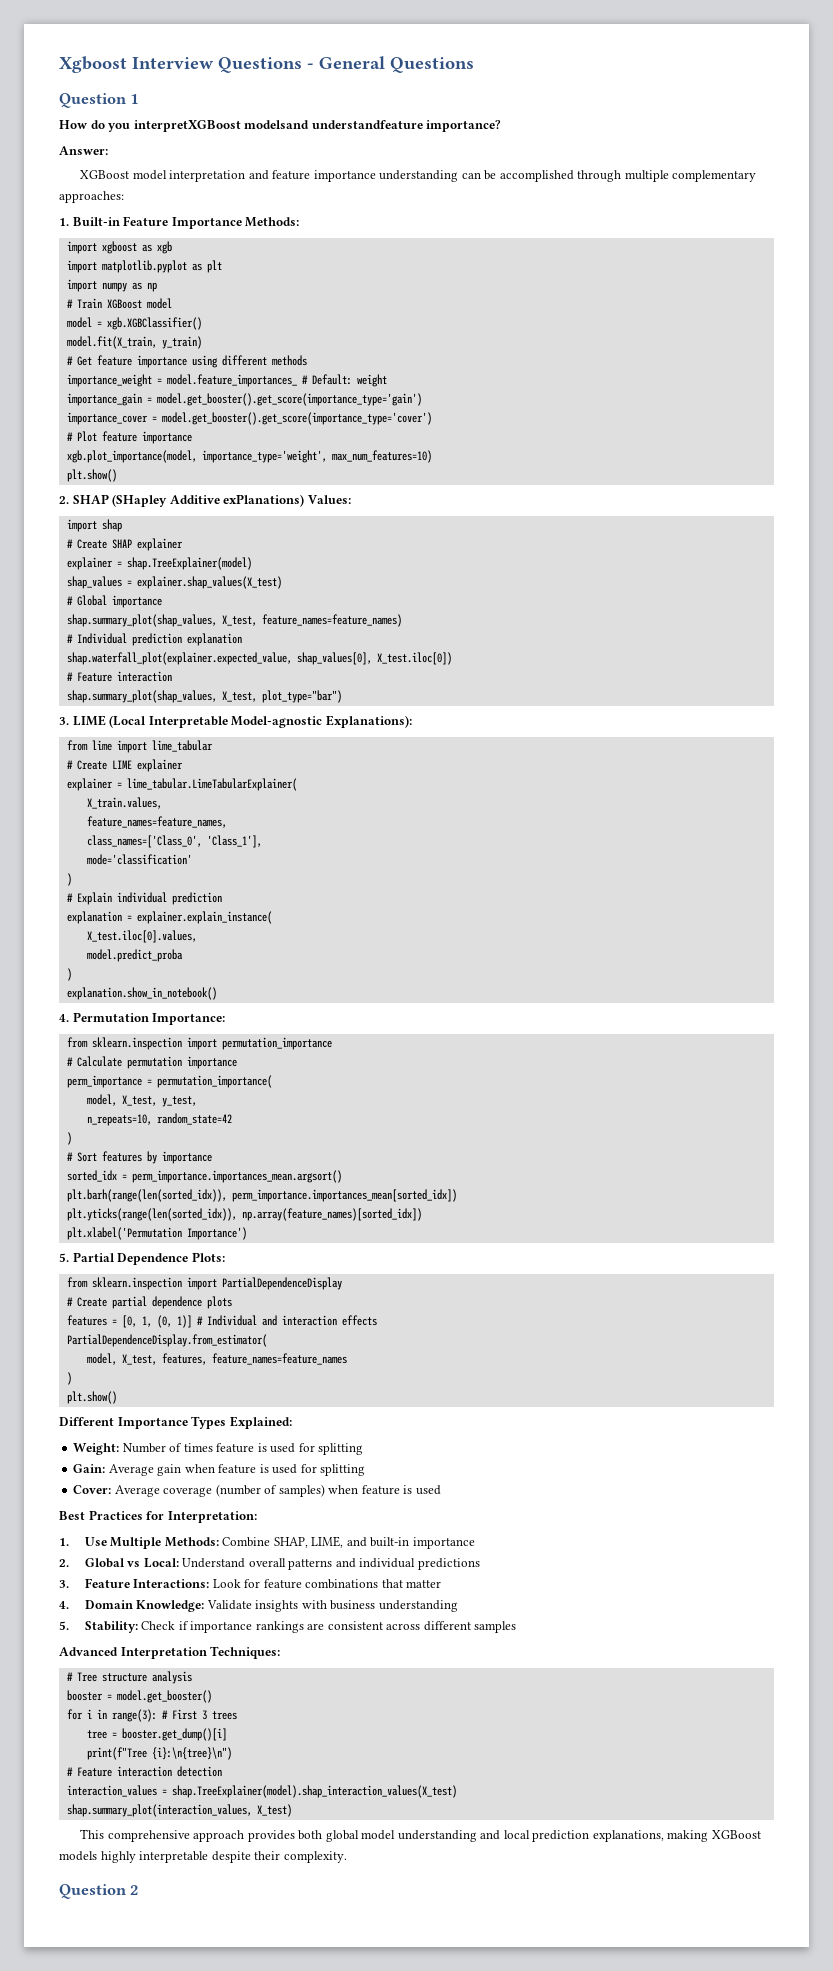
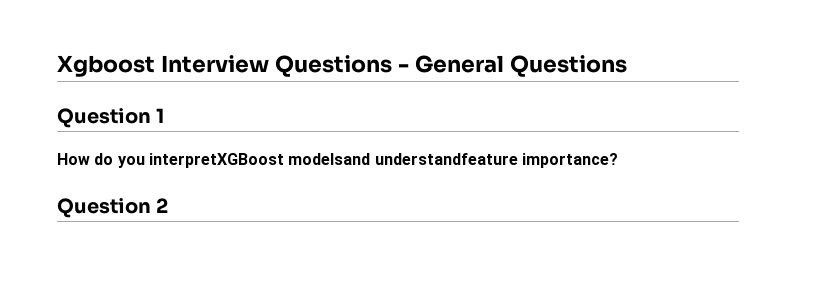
- Answer:
- XGBoost model interpretation and feature importance understanding can be accomplished through multiple complementary approaches:
- 1. Built-in Feature Importance Methods:
- import xgboost as xgb
- import matplotlib.pyplot as plt
- import numpy as np
- # Train XGBoost model
- model = xgb.XGBClassifier()
- model.fit(X_train, y_train)
- # Get feature importance using different methods
- importance_weight = model.feature_importances_ # Default: weight
- importance_gain = model.get_booster().get_score(importance_type='gain')
- importance_cover = model.get_booster().get_score(importance_type='cover')
- # Plot feature importance
- xgb.plot_importance(model, importance_type='weight', max_num_features=10)
- plt.show()
- 2. SHAP (SHapley Additive exPlanations) Values:
- import shap
- # Create SHAP explainer
- explainer = shap.TreeExplainer(model)
- shap_values = explainer.shap_values(X_test)
- # Global importance
- shap.summary_plot(shap_values, X_test, feature_names=feature_names)
- # Individual prediction explanation
- shap.waterfall_plot(explainer.expected_value, shap_values[0], X_test.iloc[0])
- # Feature interaction
- shap.summary_plot(shap_values, X_test, plot_type="bar")
- 3. LIME (Local Interpretable Model-agnostic Explanations):
- from lime import lime_tabular
- # Create LIME explainer
- explainer = lime_tabular.LimeTabularExplainer(
- X_train.values,
- feature_names=feature_names,
- class_names=['Class_0', 'Class_1'],
- mode='classification'
- )
- # Explain individual prediction
- explanation = explainer.explain_instance(
- X_test.iloc[0].values,
- model.predict_proba
- )
- explanation.show_in_notebook()
- 4. Permutation Importance:
- from sklearn.inspection import permutation_importance
- # Calculate permutation importance
- perm_importance = permutation_importance(
- model, X_test, y_test,
- n_repeats=10, random_state=42
- )
- # Sort features by importance
- sorted_idx = perm_importance.importances_mean.argsort()
- plt.barh(range(len(sorted_idx)), perm_importance.importances_mean[sorted_idx])
- plt.yticks(range(len(sorted_idx)), np.array(feature_names)[sorted_idx])
- plt.xlabel('Permutation Importance')
- 5. Partial Dependence Plots:
- from sklearn.inspection import PartialDependenceDisplay
- # Create partial dependence plots
- features = [0, 1, (0, 1)] # Individual and interaction effects
- PartialDependenceDisplay.from_estimator(
- model, X_test, features, feature_names=feature_names
- )
- plt.show()
- Different Importance Types Explained:
- Weight: Number of times feature is used for splitting
- Gain: Average gain when feature is used for splitting
- Cover: Average coverage (number of samples) when feature is used
- Best Practices for Interpretation:
- 1. Use Multiple Methods: Combine SHAP, LIME, and built-in importance
- 2. Global vs Local: Understand overall patterns and individual predictions
- 3. Feature Interactions: Look for feature combinations that matter
- 4. Domain Knowledge: Validate insights with business understanding
- 5. Stability: Check if importance rankings are consistent across different samples
- Advanced Interpretation Techniques:
- # Tree structure analysis
- booster = model.get_booster()
- for i in range(3): # First 3 trees
- tree = booster.get_dump()[i]
- print(f"Tree {i}:\n{tree}\n")
- # Feature interaction detection
- interaction_values = shap.TreeExplainer(model).shap_interaction_values(X_test)
- shap.summary_plot(interaction_values, X_test)
- This comprehensive approach provides both global model understanding and local prediction explanations, making XGBoost models highly interpretable despite their complexity.

